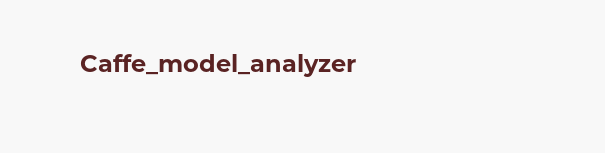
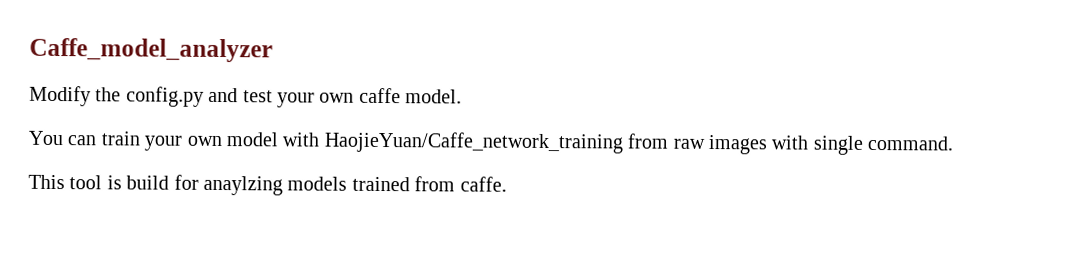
+ Modify the config.py and test your own caffe model.
+ You can train your own model with HaojieYuan/Caffe_network_training from raw images with single command.
+ This tool is build for anaylzing models trained from caffe.

